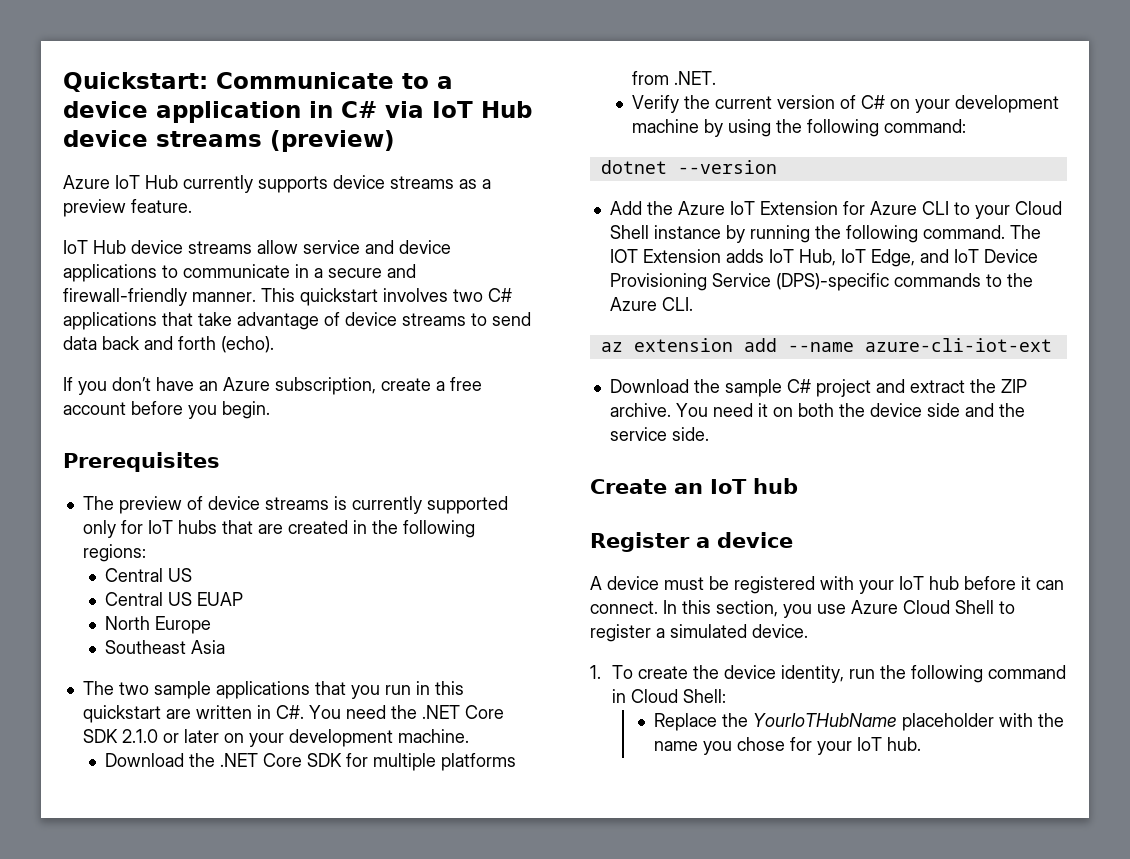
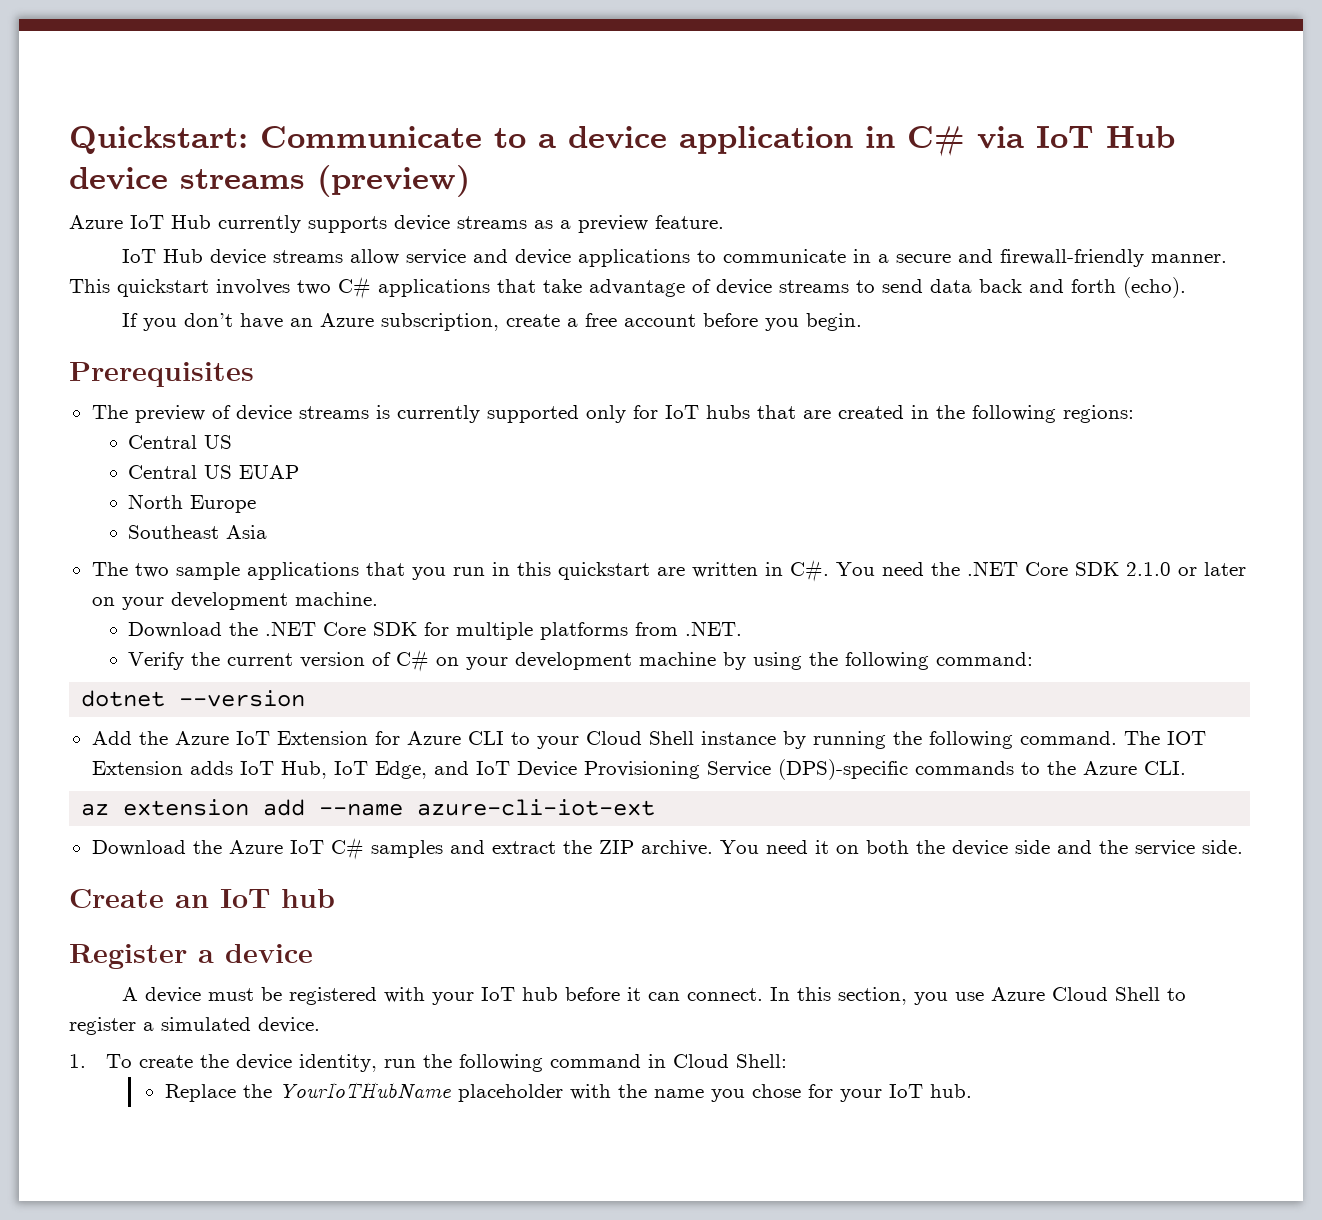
- Download the sample C# project and extract the ZIP archive.
+ Download the Azure IoT C# samples and extract the ZIP archive.

